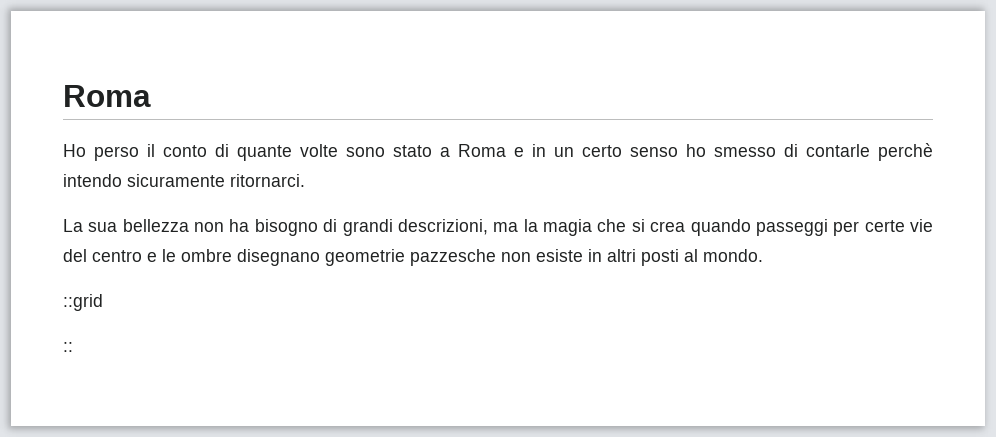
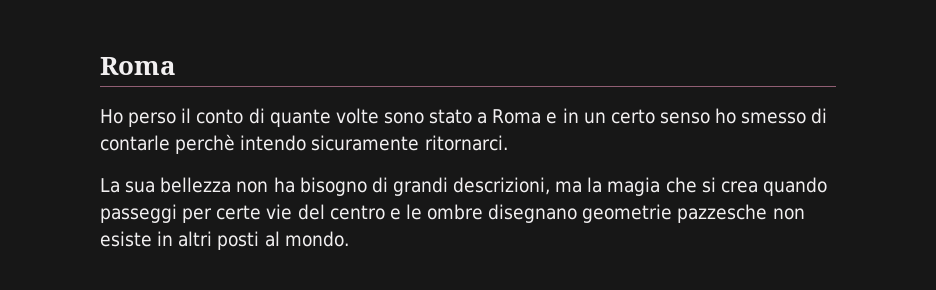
- ::grid
- ::

